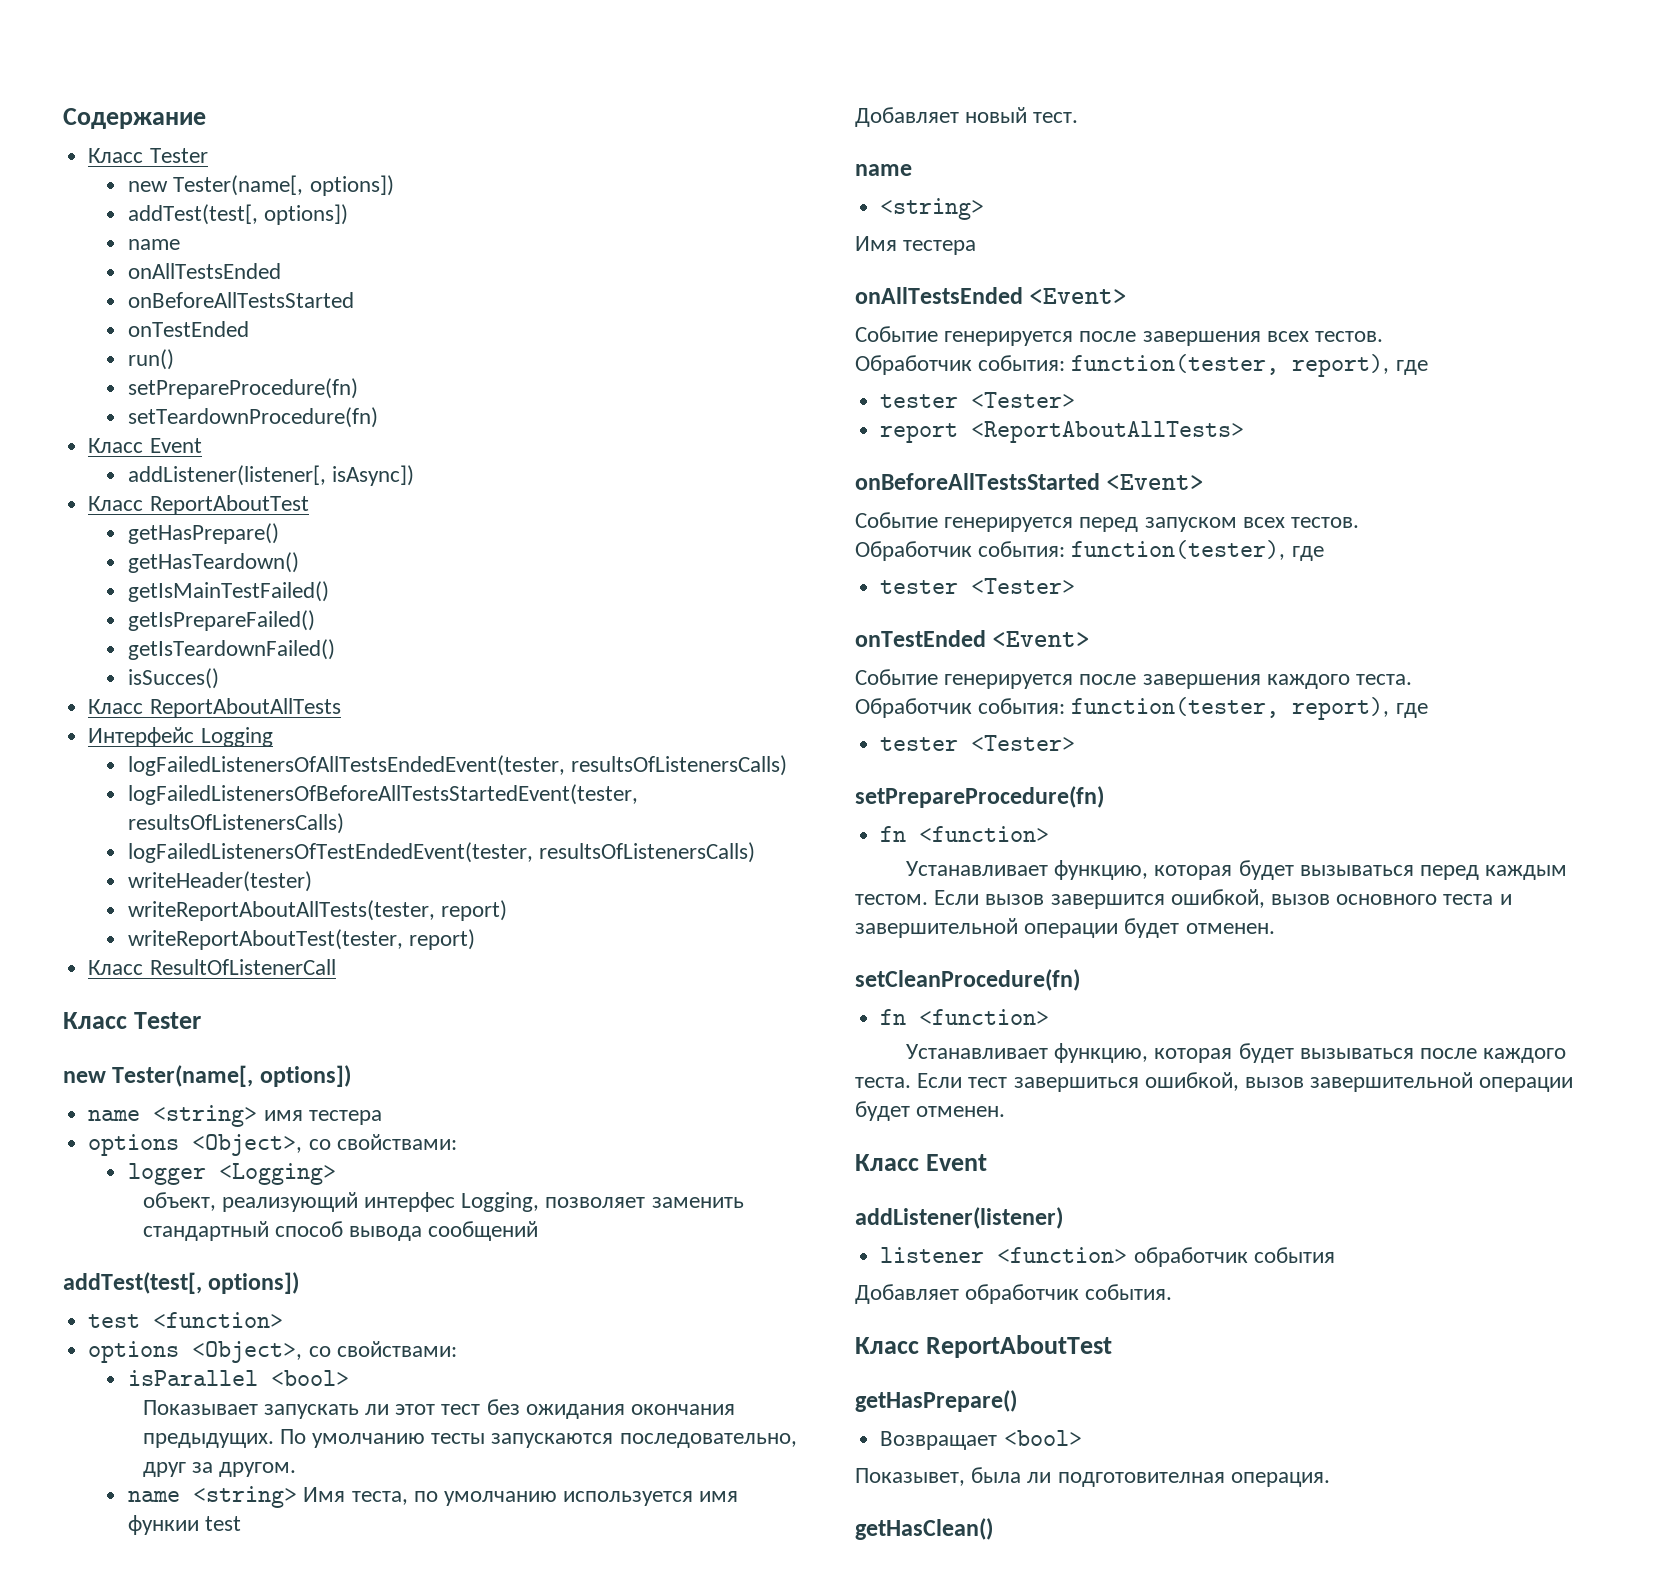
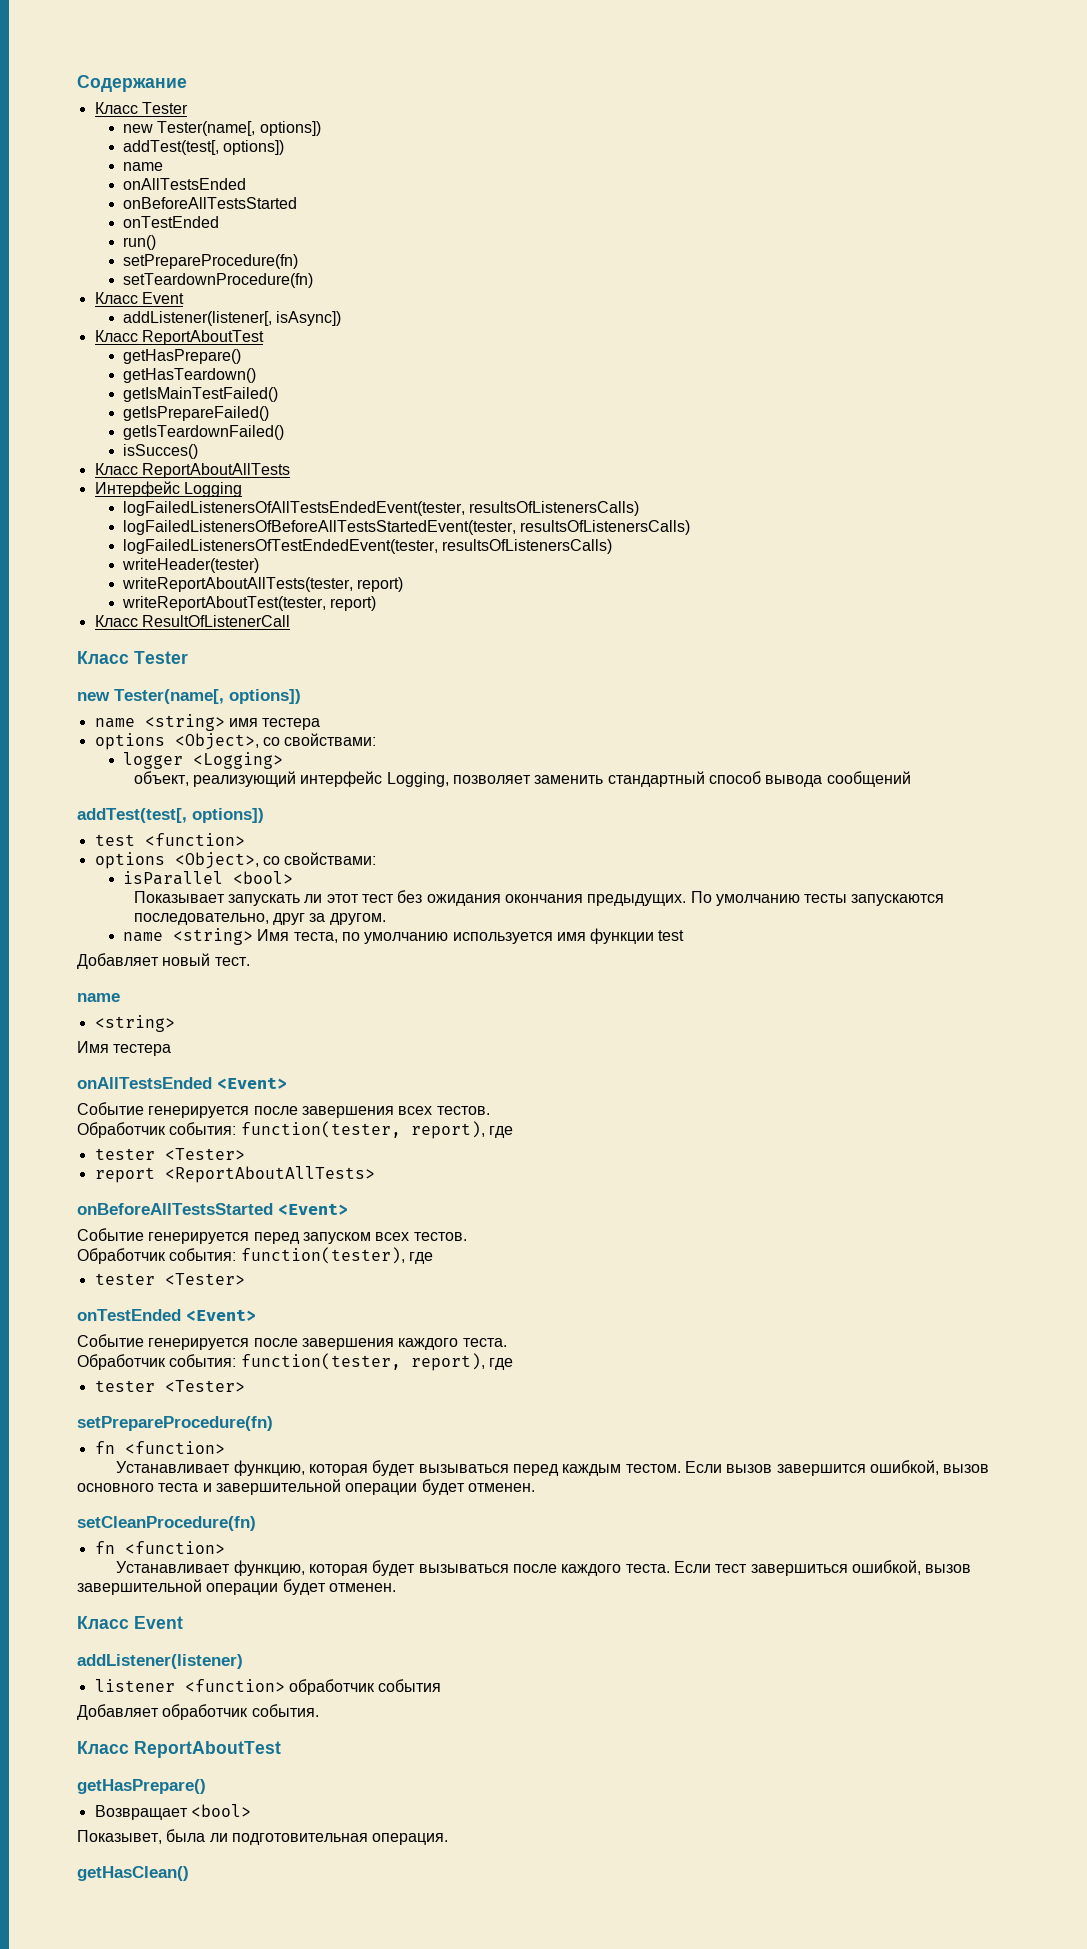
- объект, реализующий интерфес Logging, позволяет заменить стандартный способ вывода сообщений
+ объект, реализующий интерфейс Logging, позволяет заменить стандартный способ вывода сообщений
- name <string> Имя теста, по умолчанию используется имя функии test
+ name <string> Имя теста, по умолчанию используется имя функции test
- Показывет, была ли подготовителная операция.
+ Показывет, была ли подготовительная операция.

